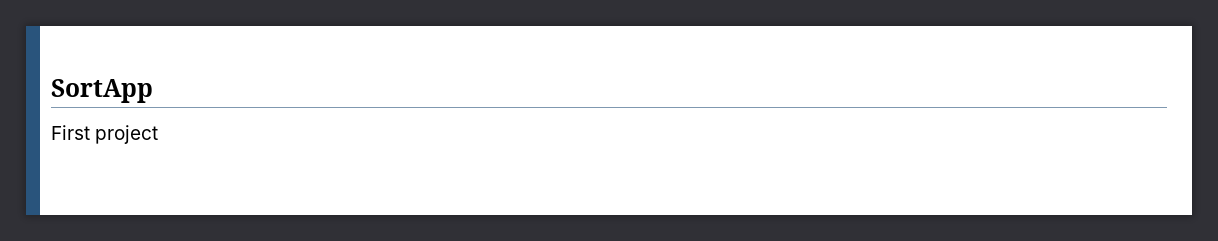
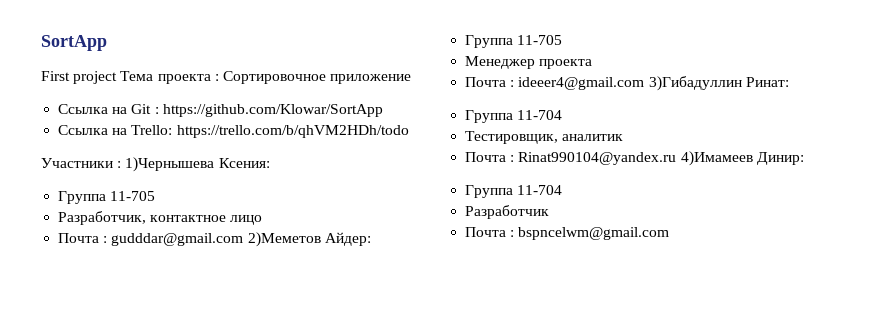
- First project
+ First project Тема проекта : Сортировочное приложение
+ Ссылка на Git : https://github.com/Klowar/SortApp
+ Ссылка на Trello: https://trello.com/b/qhVM2HDh/todo
+ Участники : 1)Чернышева Ксения:
+ Группа 11-705
+ Разработчик, контактное лицо
+ Почта : gudddar@gmail.com 2)Меметов Айдер:
+ Группа 11-705
+ Менеджер проекта
+ Почта : ideeer4@gmail.com 3)Гибадуллин Ринат:
+ Группа 11-704
+ Тестировщик, аналитик
+ Почта : Rinat990104@yandex.ru 4)Имамеев Динир:
+ Группа 11-704
+ Разработчик
+ Почта : bspncelwm@gmail.com

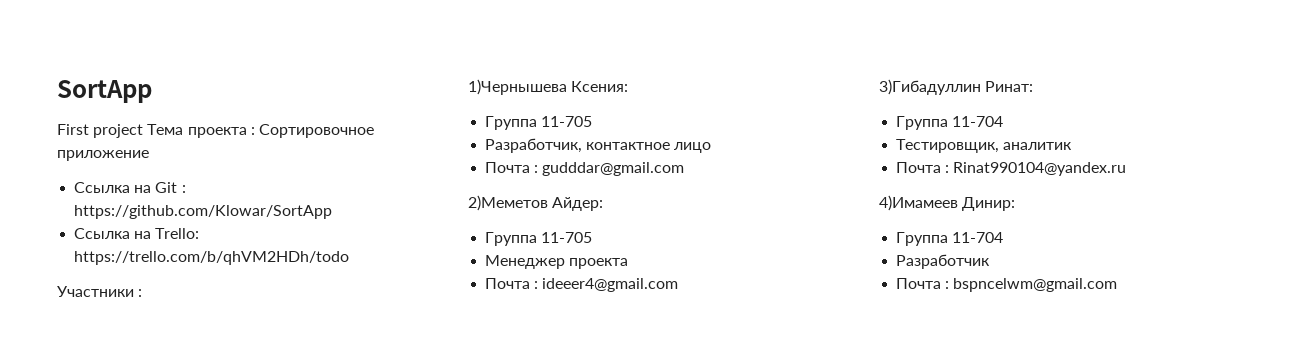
- Участники : 1)Чернышева Ксения:
+ Участники :
+ 1)Чернышева Ксения:
- Почта : gudddar@gmail.com 2)Меметов Айдер:
+ Почта : gudddar@gmail.com
+ 2)Меметов Айдер:
- Почта : ideeer4@gmail.com 3)Гибадуллин Ринат:
+ Почта : ideeer4@gmail.com
+ 3)Гибадуллин Ринат:
- Почта : Rinat990104@yandex.ru 4)Имамеев Динир:
+ Почта : Rinat990104@yandex.ru
+ 4)Имамеев Динир:

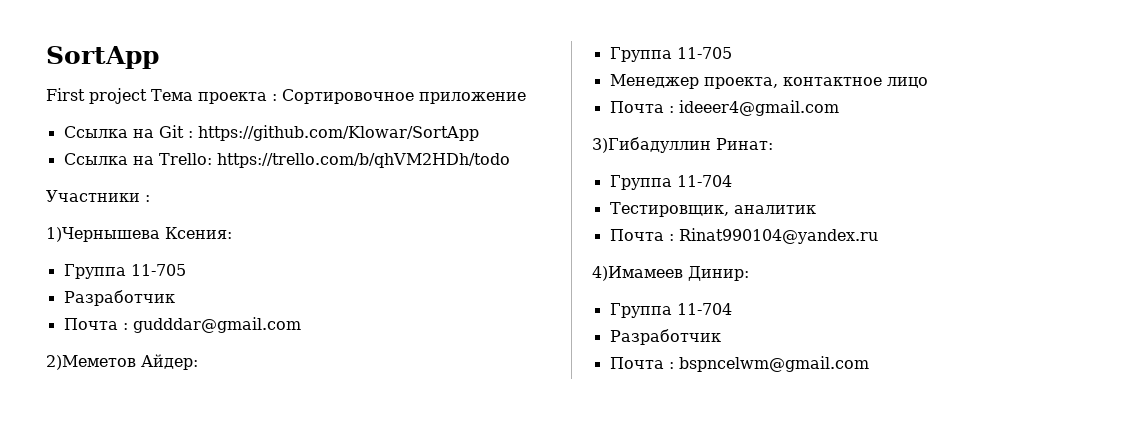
  1)Чернышева Ксения:
  Группа 11-705
- Разработчик, контактное лицо
+ Разработчик
- Менеджер проекта
+ Менеджер проекта, контактное лицо

